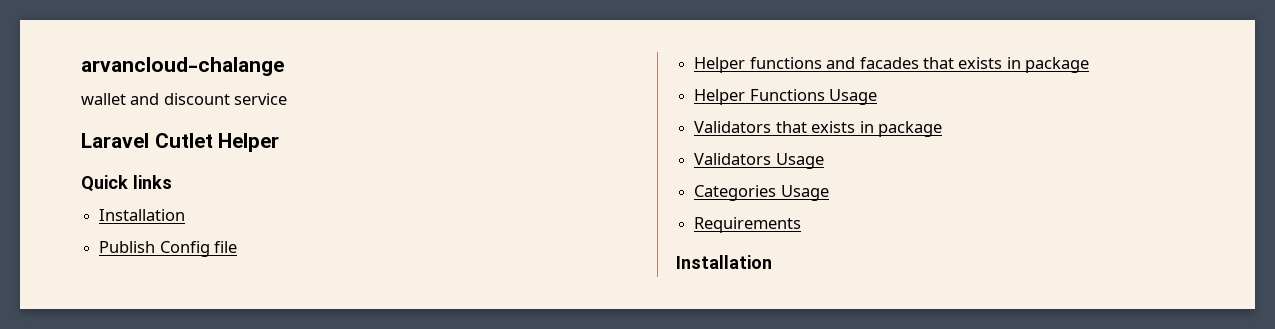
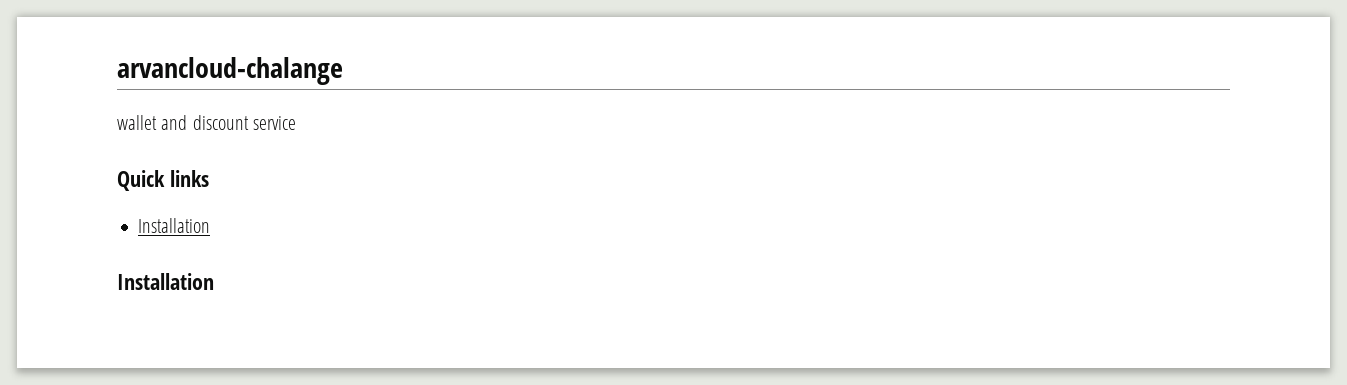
- Laravel Cutlet Helper
- Publish Config file
- Helper functions and facades that exists in package
- Helper Functions Usage
- Validators that exists in package
- Validators Usage
- Categories Usage
- Requirements

